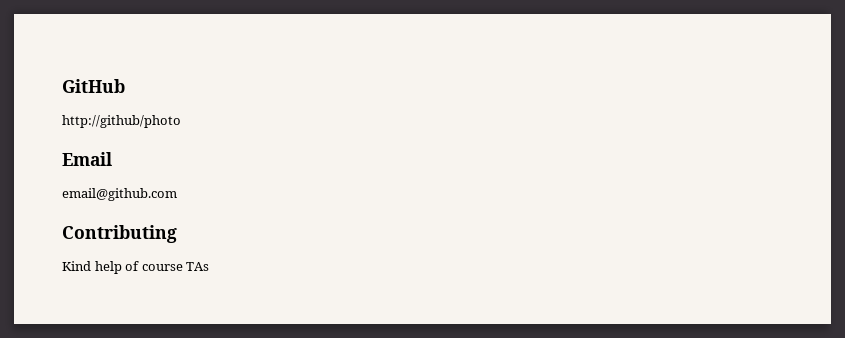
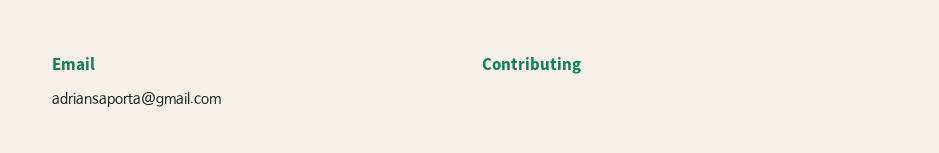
- GitHub
- http://github/photo
- email@github.com
+ adriansaporta@gmail.com
- Kind help of course TAs

